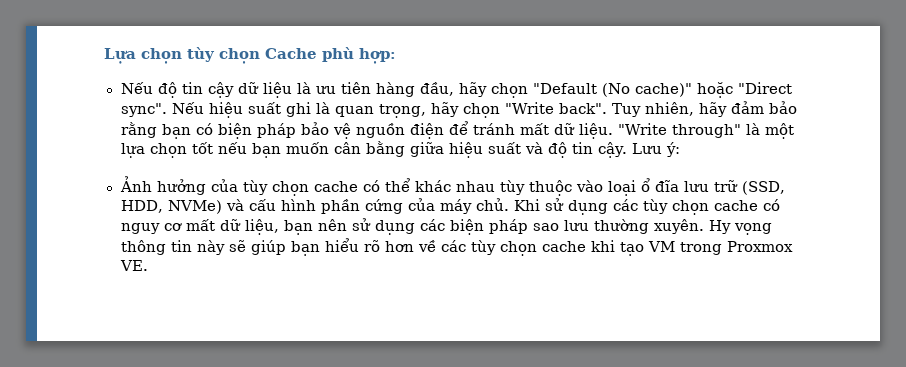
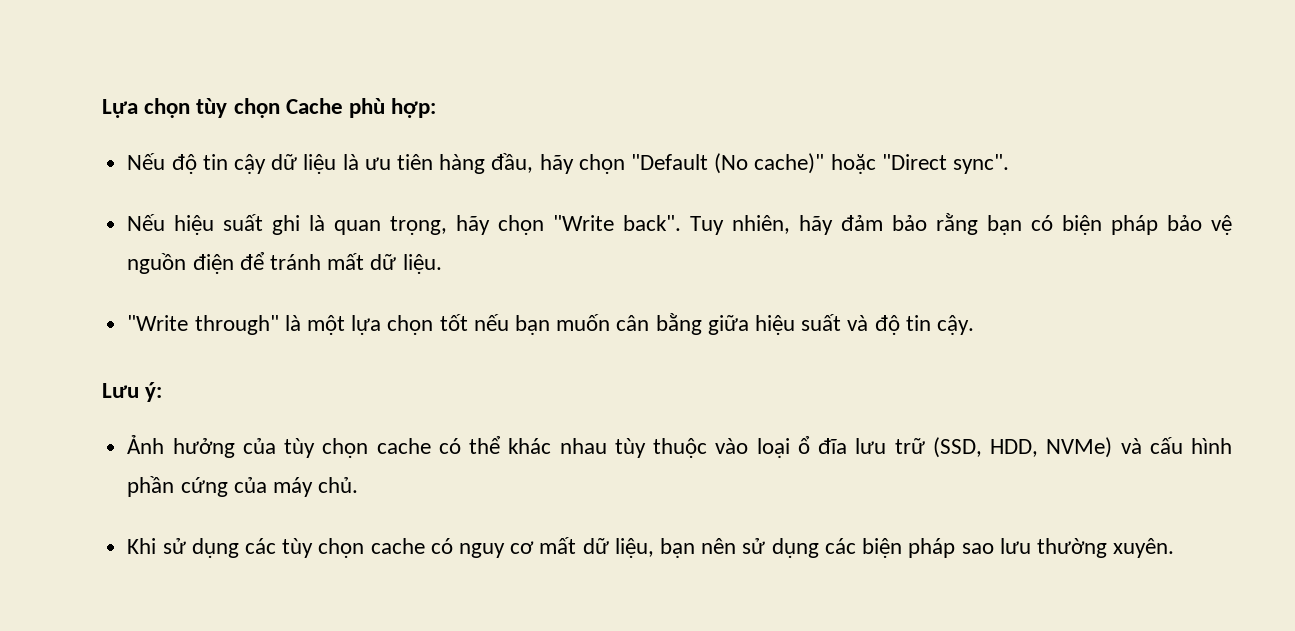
- Nếu độ tin cậy dữ liệu là ưu tiên hàng đầu, hãy chọn "Default (No cache)" hoặc "Direct sync". Nếu hiệu suất ghi là quan trọng, hãy chọn "Write back".
+ Nếu độ tin cậy dữ liệu là ưu tiên hàng đầu, hãy chọn "Default (No cache)" hoặc "Direct sync".
+ Nếu hiệu suất ghi là quan trọng, hãy chọn "Write back".
- Tuy nhiên, hãy đảm bảo rằng bạn có biện pháp bảo vệ nguồn điện để tránh mất dữ liệu. "Write through" là một lựa chọn tốt nếu bạn muốn cân bằng giữa hiệu suất và độ tin cậy. Lưu ý:
+ Tuy nhiên, hãy đảm bảo rằng bạn có biện pháp bảo vệ nguồn điện để tránh mất dữ liệu.
+ "Write through" là một lựa chọn tốt nếu bạn muốn cân bằng giữa hiệu suất và độ tin cậy.
+ Lưu ý:
- Ảnh hưởng của tùy chọn cache có thể khác nhau tùy thuộc vào loại ổ đĩa lưu trữ (SSD, HDD, NVMe) và cấu hình phần cứng của máy chủ. Khi sử dụng các tùy chọn cache có nguy cơ mất dữ liệu, bạn nên sử dụng các biện pháp sao lưu thường xuyên. Hy vọng thông tin này sẽ giúp bạn hiểu rõ hơn về các tùy chọn cache khi tạo VM trong Proxmox VE.
+ Ảnh hưởng của tùy chọn cache có thể khác nhau tùy thuộc vào loại ổ đĩa lưu trữ (SSD, HDD, NVMe) và cấu hình phần cứng của máy chủ.
+ Khi sử dụng các tùy chọn cache có nguy cơ mất dữ liệu, bạn nên sử dụng các biện pháp sao lưu thường xuyên.

